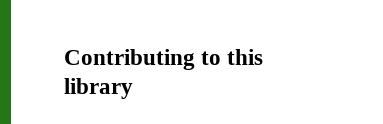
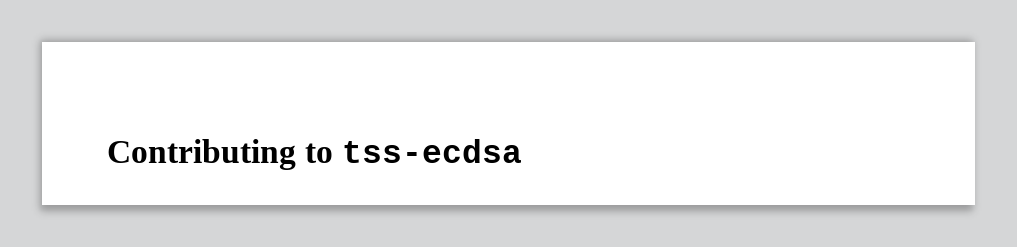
- Contributing to this library
+ Contributing to tss-ecdsa

